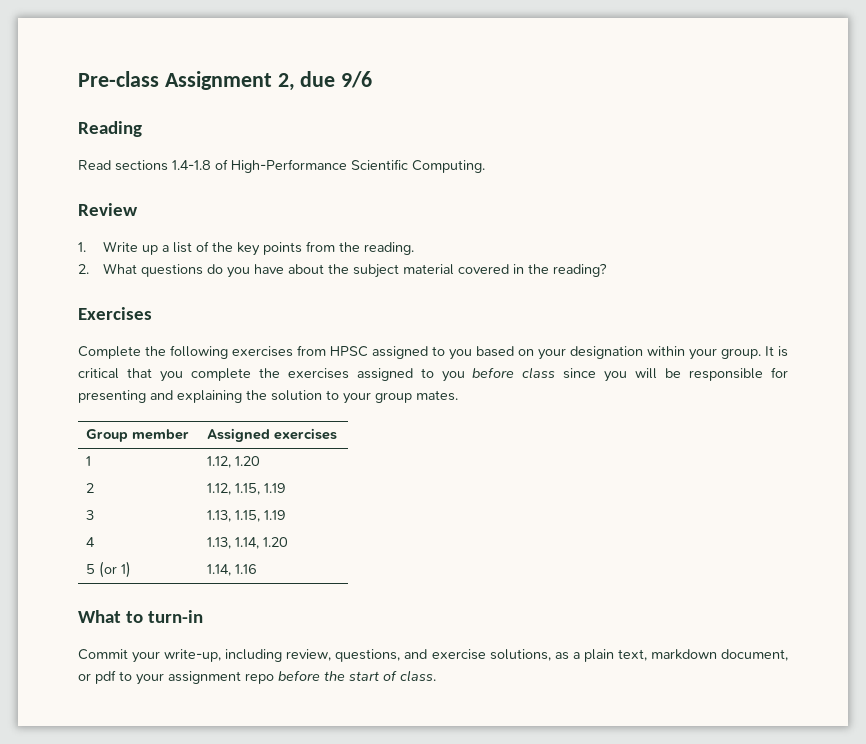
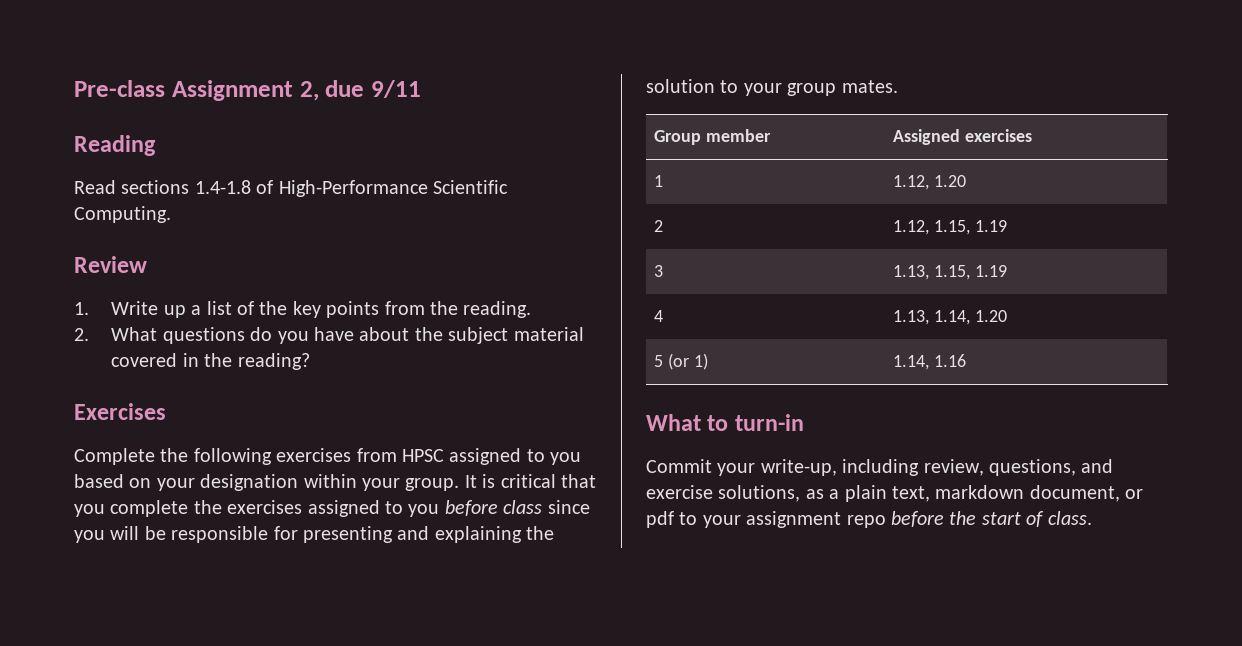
- Pre-class Assignment 2, due 9/6
+ Pre-class Assignment 2, due 9/11

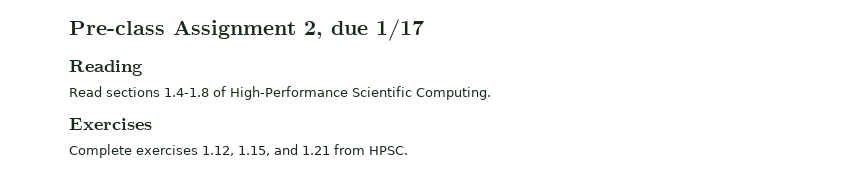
- Pre-class Assignment 2, due 9/11
+ Pre-class Assignment 2, due 1/17
- Review
- 1. Write up a list of the key points from the reading.
- 2. What questions do you have about the subject material covered in the reading?
  Exercises
- Complete the following exercises from HPSC assigned to you based on your designation within your group. It is critical that you complete the exercises assigned to you before class since you will be responsible for presenting and explaining the solution to your group mates.
- Group member | Assigned exercises
- 1 | 1.12, 1.20
- 2 | 1.12, 1.15, 1.19
- 3 | 1.13, 1.15, 1.19
- 4 | 1.13, 1.14, 1.20
- 5 (or 1) | 1.14, 1.16
- What to turn-in
- Commit your write-up, including review, questions, and exercise solutions, as a plain text, markdown document, or pdf to your assignment repo before the start of class.
+ Complete exercises 1.12, 1.15, and 1.21 from HPSC.

